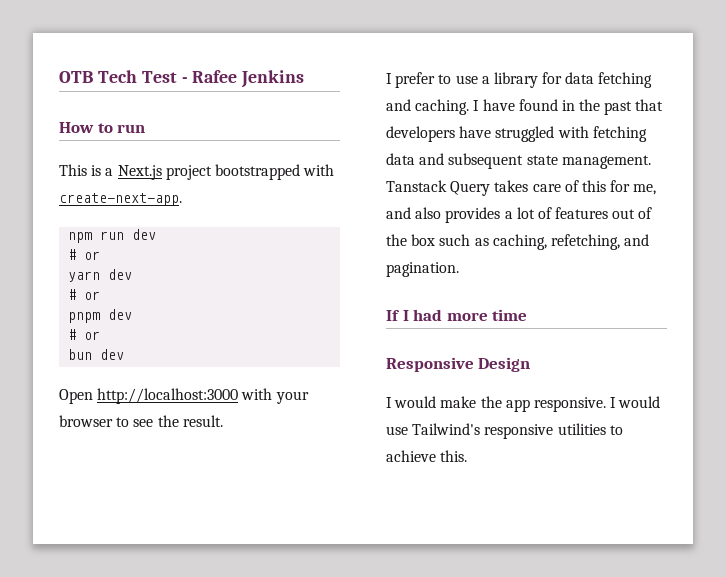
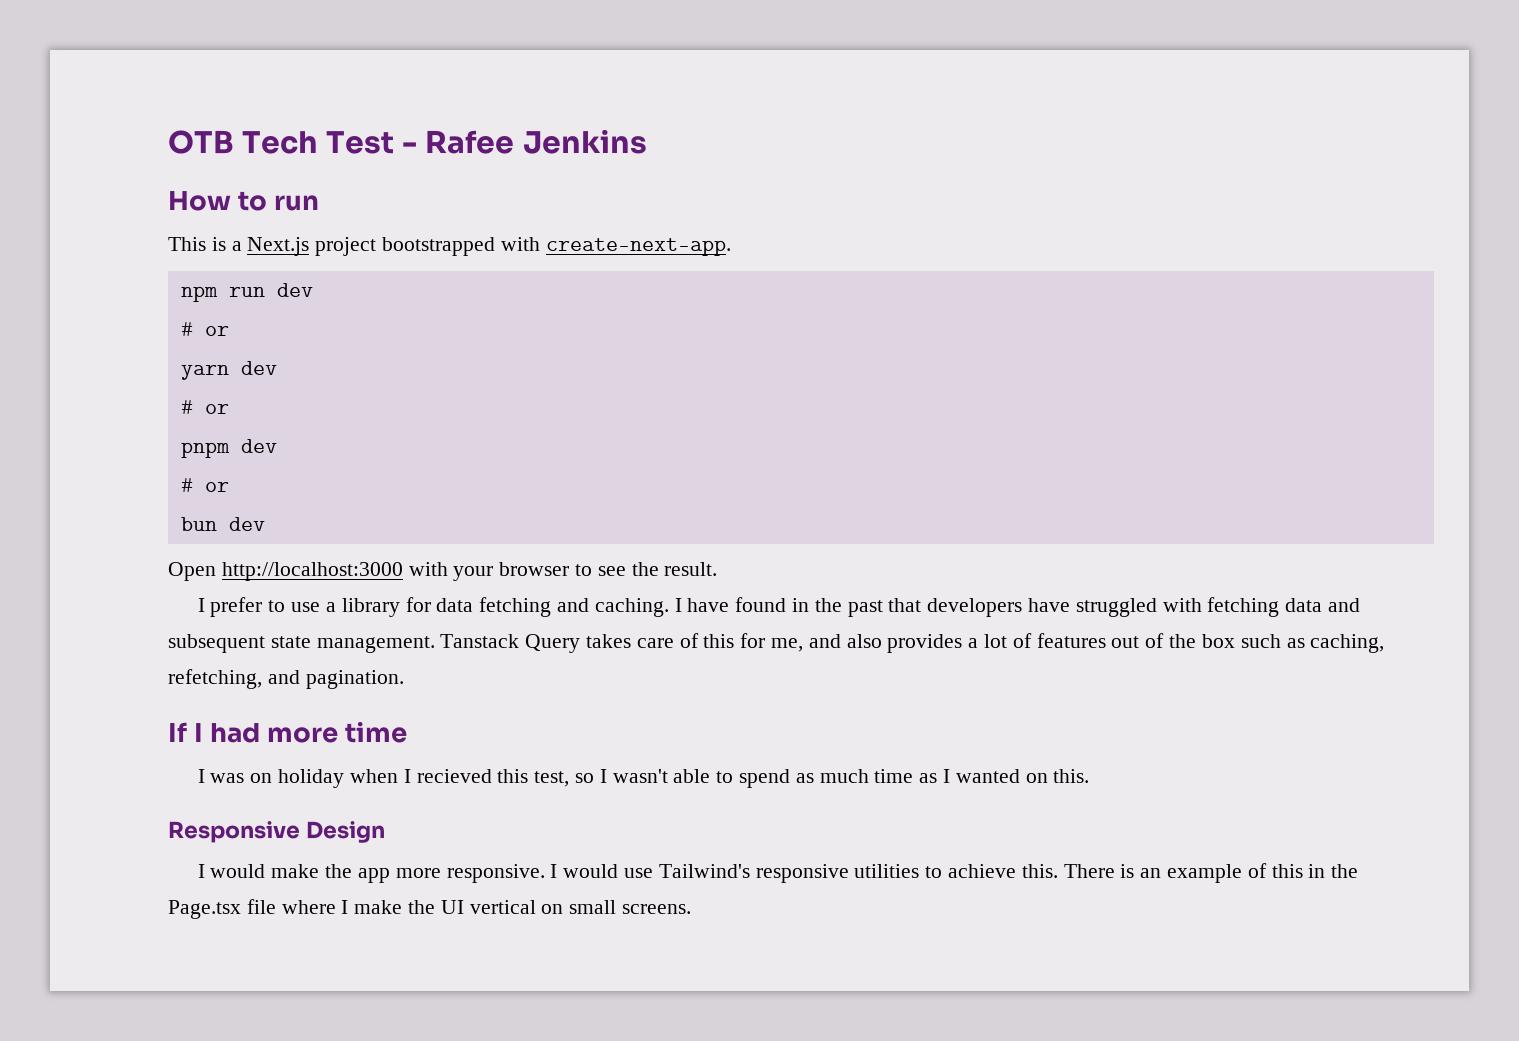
+ I was on holiday when I recieved this test, so I wasn't able to spend as much time as I wanted on this.
- I would make the app responsive.
+ I would make the app more responsive.
+ There is an example of this in the Page.tsx file where I make the UI vertical on small screens.

